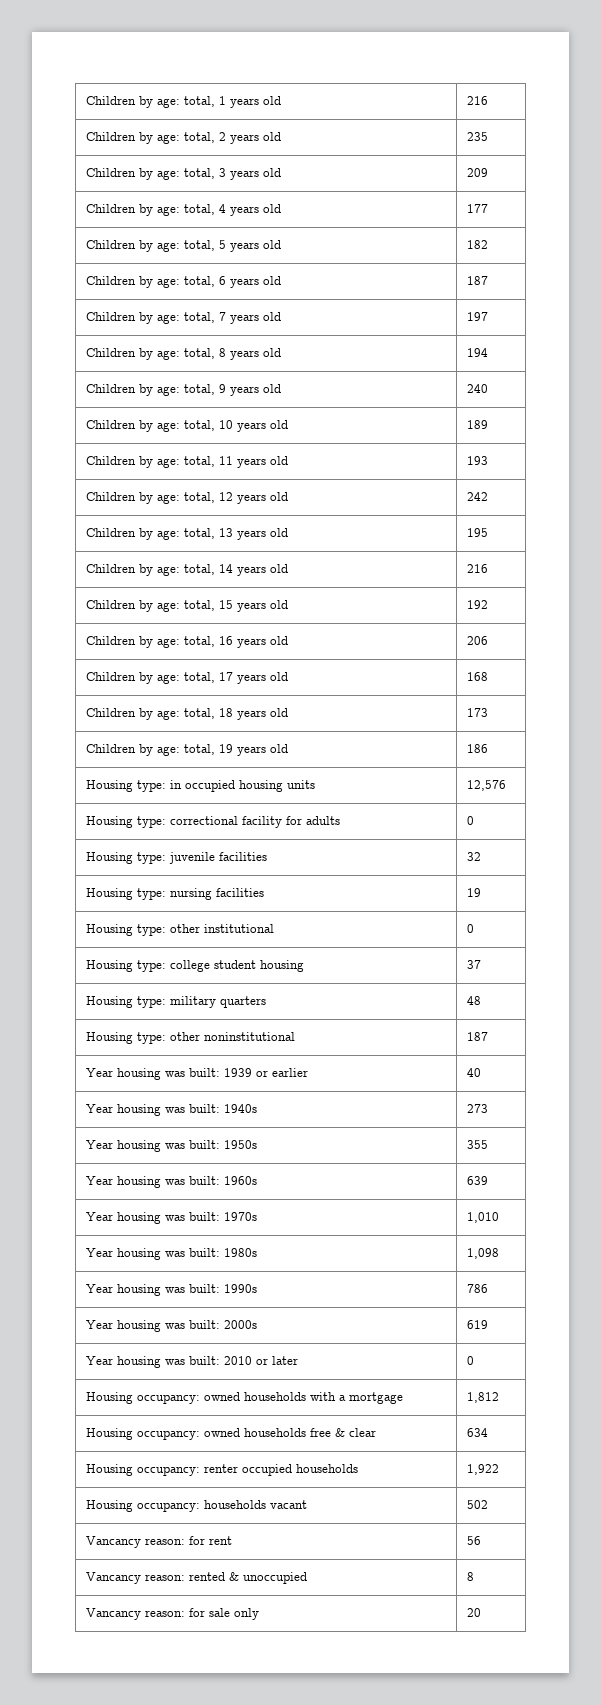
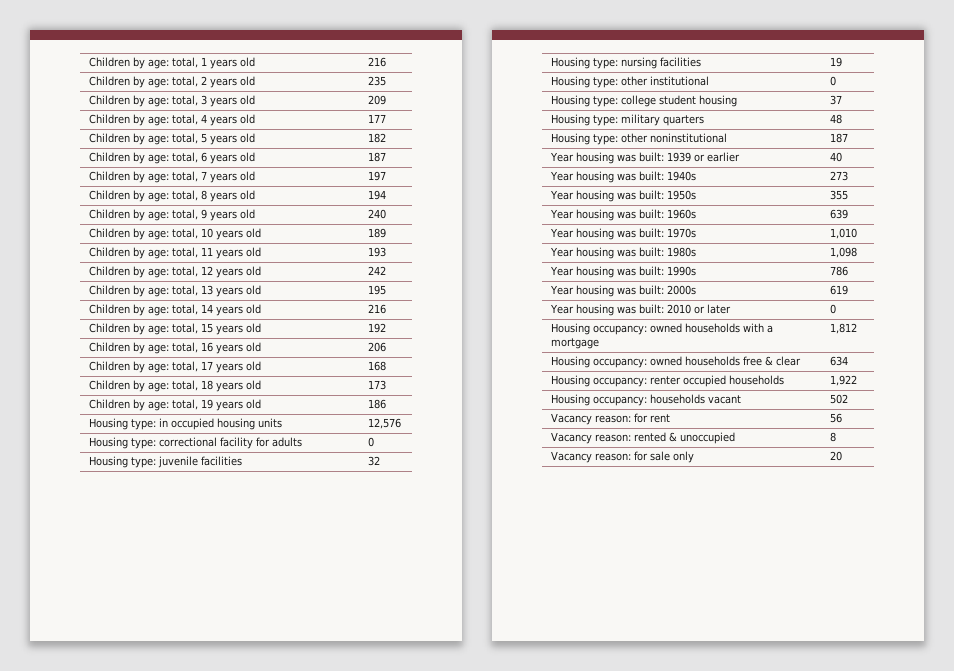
- Vancancy reason: for rent | 56
+ Vacancy reason: for rent | 56
- Vancancy reason: rented & unoccupied | 8
+ Vacancy reason: rented & unoccupied | 8
- Vancancy reason: for sale only | 20
+ Vacancy reason: for sale only | 20

